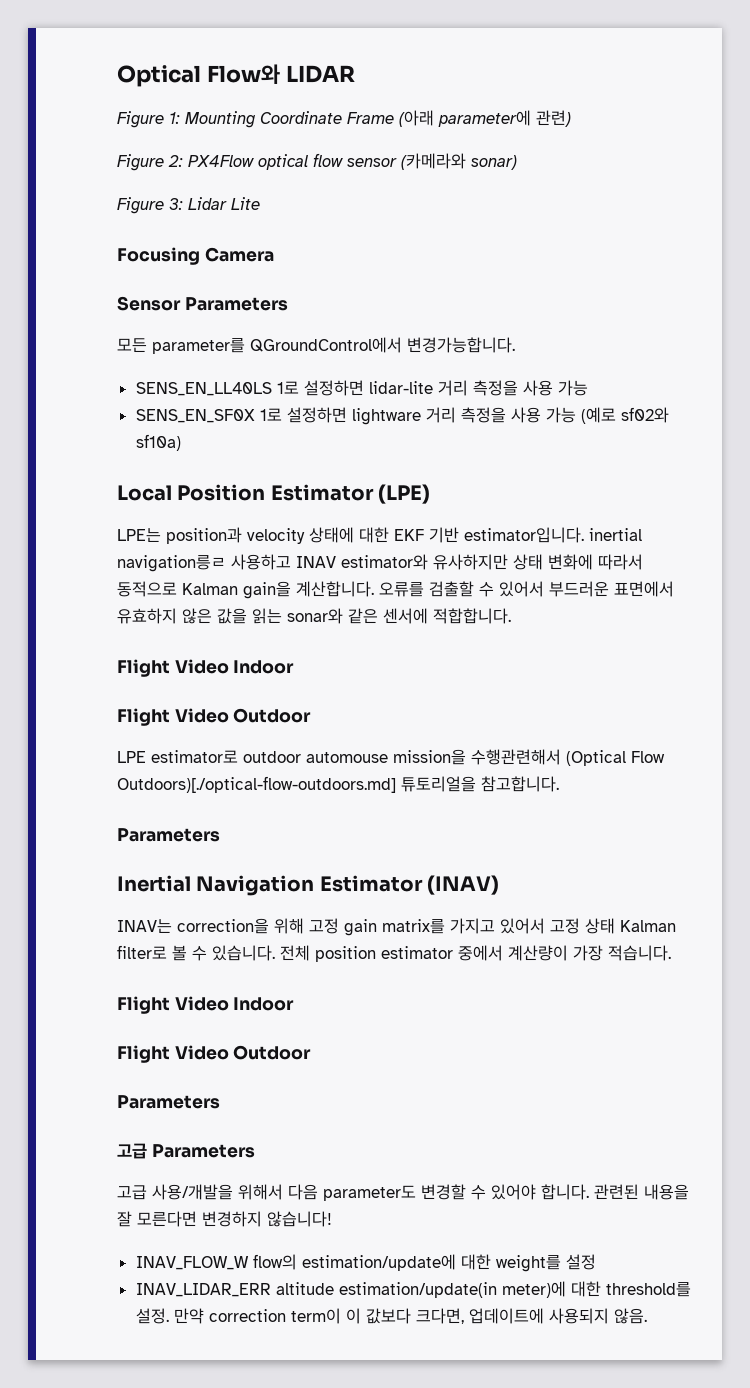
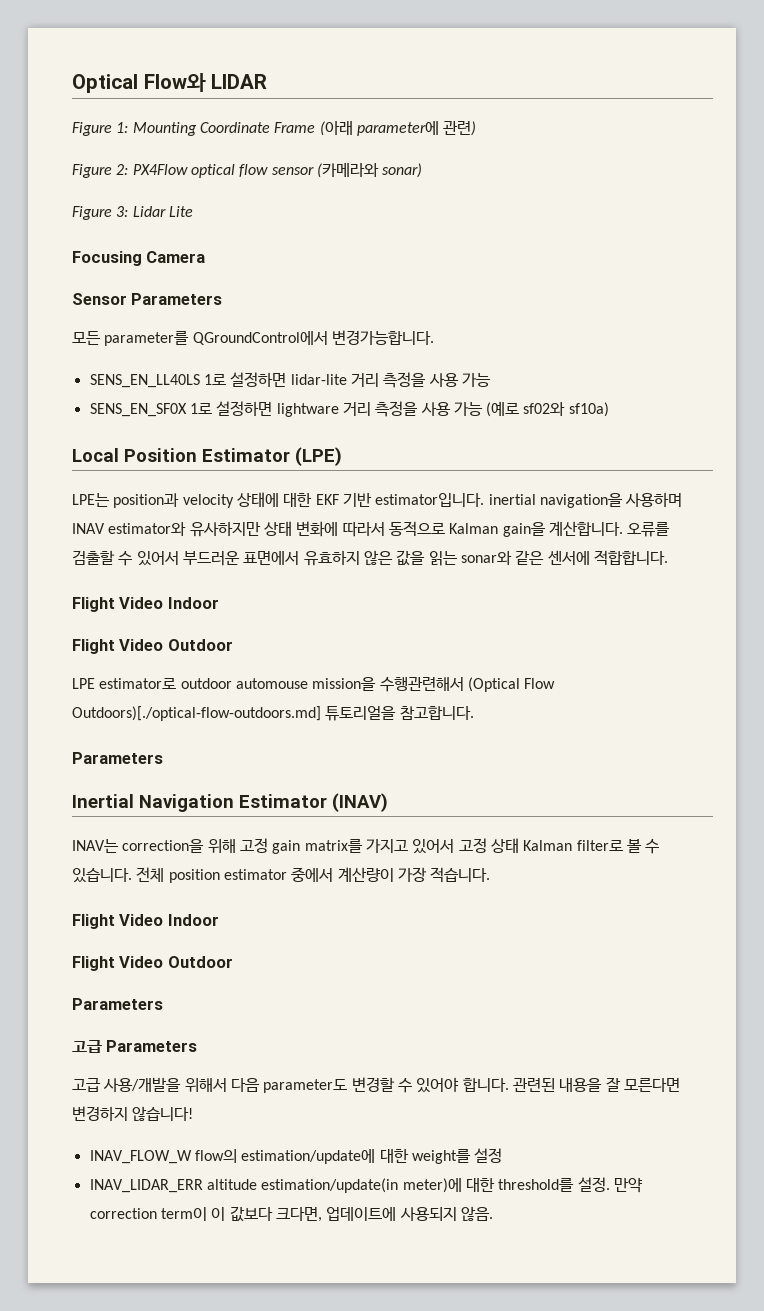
- LPE는 position과 velocity 상태에 대한 EKF 기반 estimator입니다. inertial navigation릉ㄹ 사용하고 INAV estimator와 유사하지만 상태 변화에 따라서 동적으로 Kalman gain을 계산합니다.
+ LPE는 position과 velocity 상태에 대한 EKF 기반 estimator입니다. inertial navigation을 사용하며 INAV estimator와 유사하지만 상태 변화에 따라서 동적으로 Kalman gain을 계산합니다.

